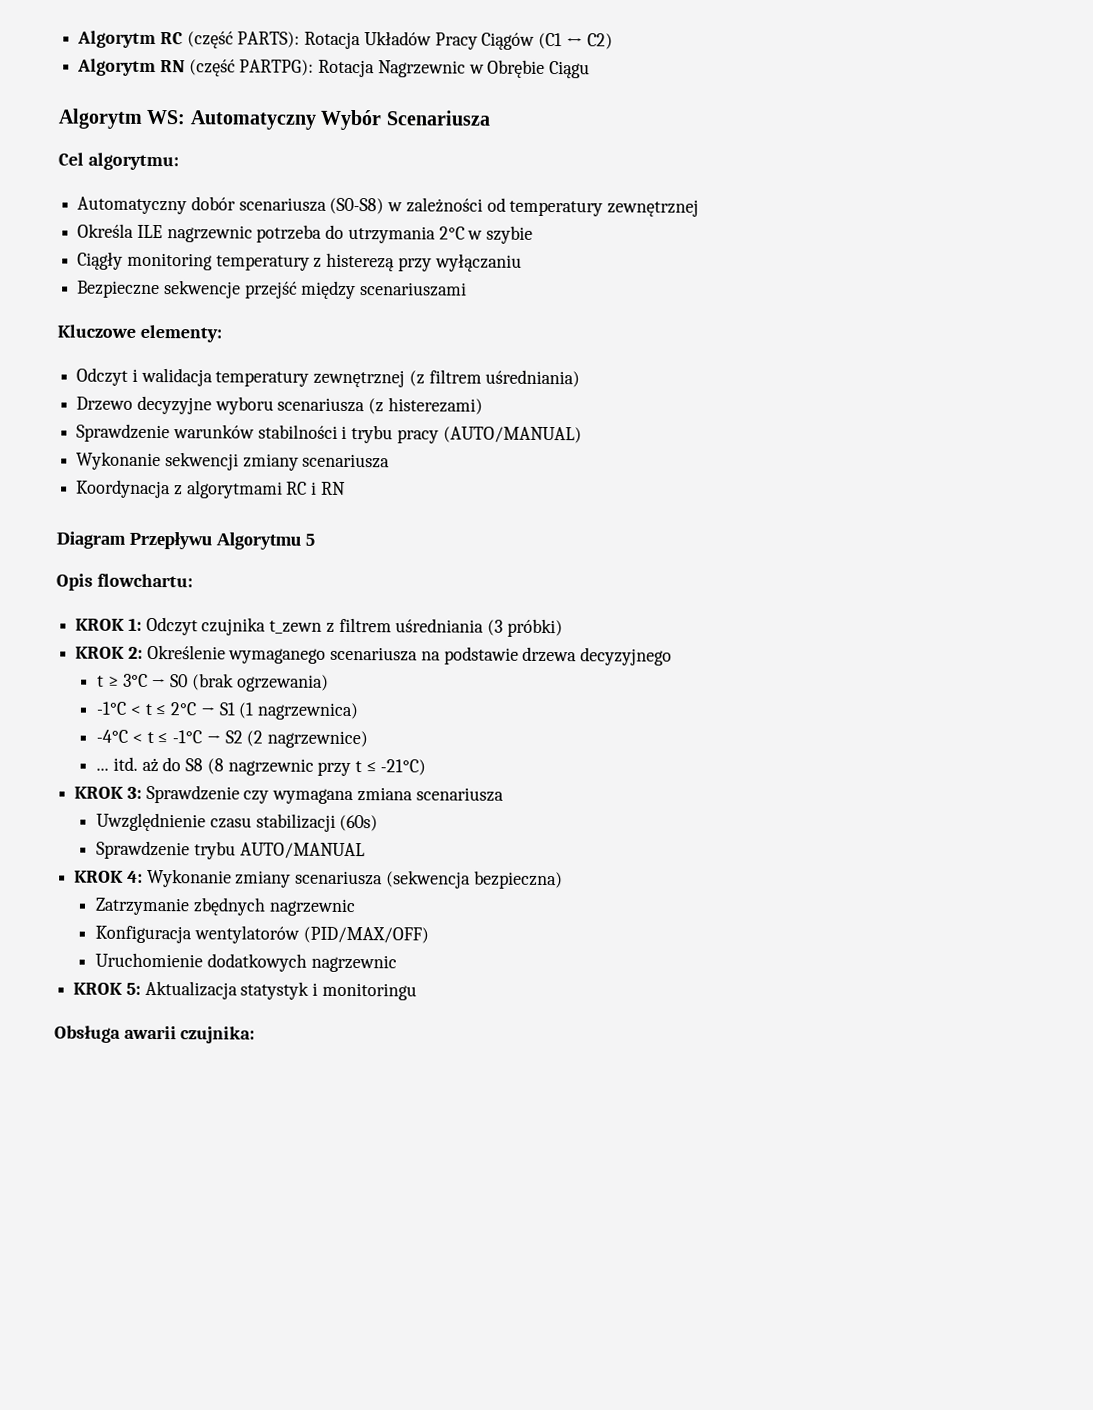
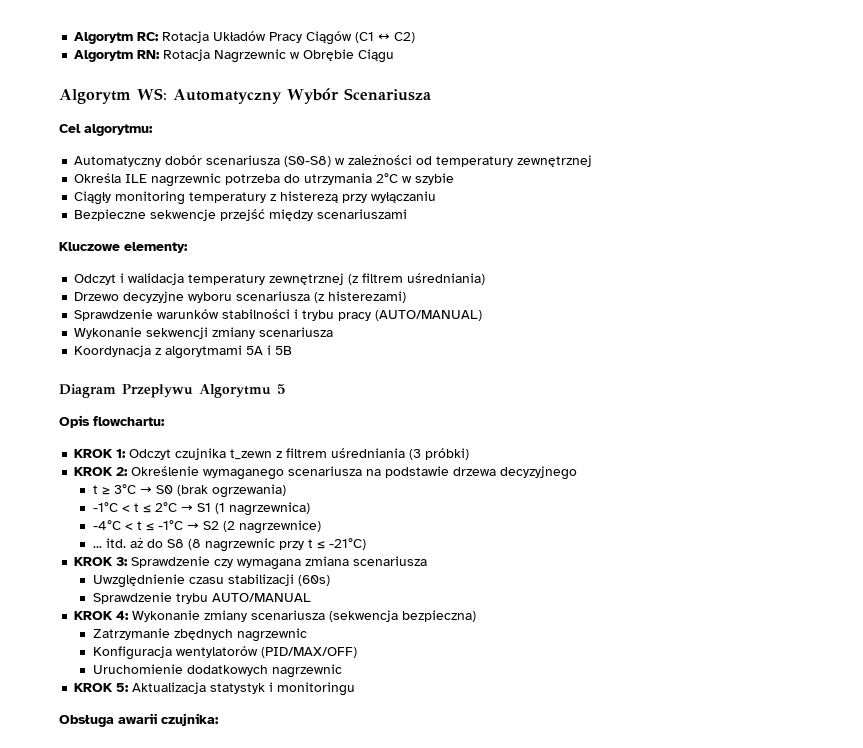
- Algorytm RC (część PARTS): Rotacja Układów Pracy Ciągów (C1 ↔ C2)
+ Algorytm RC: Rotacja Układów Pracy Ciągów (C1 ↔ C2)
- Algorytm RN (część PARTPG): Rotacja Nagrzewnic w Obrębie Ciągu
+ Algorytm RN: Rotacja Nagrzewnic w Obrębie Ciągu
- Koordynacja z algorytmami RC i RN
+ Koordynacja z algorytmami 5A i 5B

